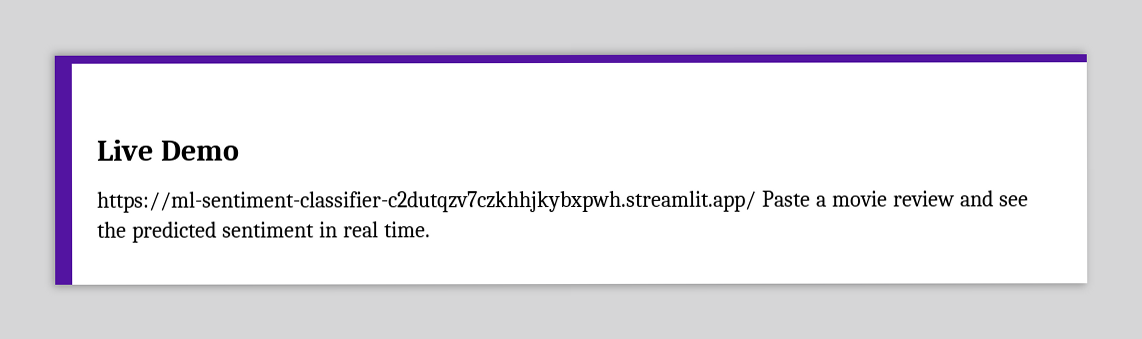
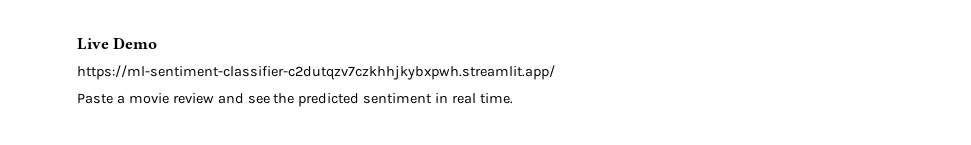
- https://ml-sentiment-classifier-c2dutqzv7czkhhjkybxpwh.streamlit.app/ Paste a movie review and see the predicted sentiment in real time.
+ https://ml-sentiment-classifier-c2dutqzv7czkhhjkybxpwh.streamlit.app/
+ Paste a movie review and see the predicted sentiment in real time.

